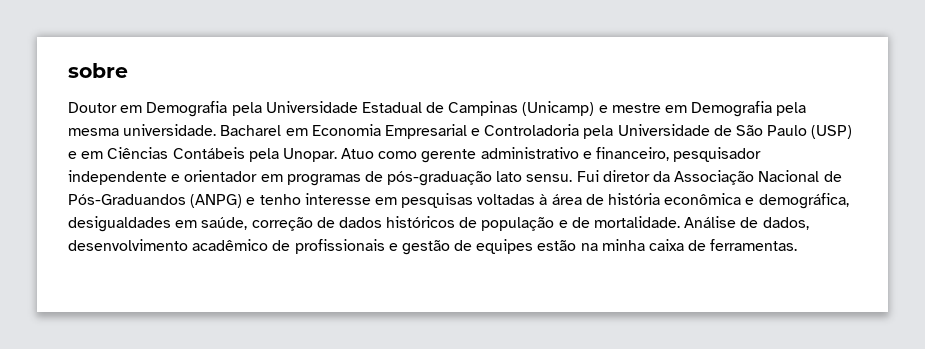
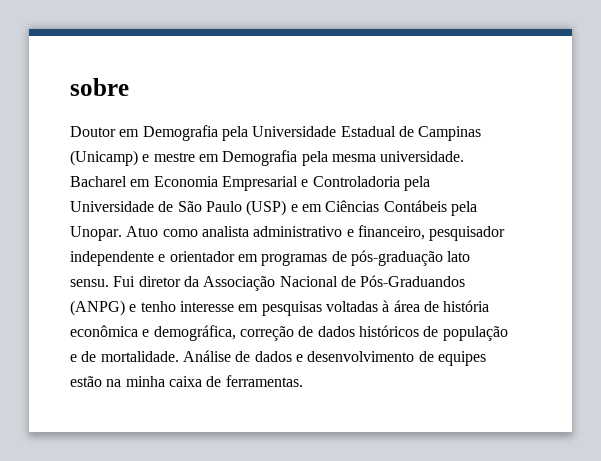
- Atuo como gerente administrativo e financeiro, pesquisador independente e orientador em programas de pós-graduação lato sensu.
+ Atuo como analista administrativo e financeiro, pesquisador independente e orientador em programas de pós-graduação lato sensu.
- Fui diretor da Associação Nacional de Pós-Graduandos (ANPG) e tenho interesse em pesquisas voltadas à área de história econômica e demográfica, desigualdades em saúde, correção de dados históricos de população e de mortalidade.
+ Fui diretor da Associação Nacional de Pós-Graduandos (ANPG) e tenho interesse em pesquisas voltadas à área de história econômica e demográfica, correção de dados históricos de população e de mortalidade.
- Análise de dados, desenvolvimento acadêmico de profissionais e gestão de equipes estão na minha caixa de ferramentas.
+ Análise de dados e desenvolvimento de equipes estão na minha caixa de ferramentas.

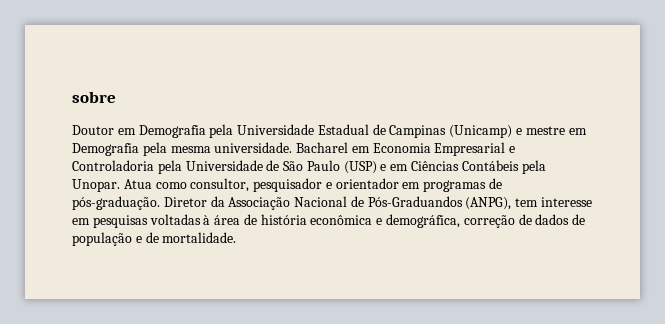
- Atuo como analista administrativo e financeiro, pesquisador independente e orientador em programas de pós-graduação lato sensu. Fui diretor da Associação Nacional de Pós-Graduandos (ANPG) e tenho interesse em pesquisas voltadas à área de história econômica e demográfica, correção de dados históricos de população e de mortalidade. Análise de dados e desenvolvimento de equipes estão na minha caixa de ferramentas.
+ Atua como consultor, pesquisador e orientador em programas de pós-graduação. Diretor da Associação Nacional de Pós-Graduandos (ANPG), tem interesse em pesquisas voltadas à área de história econômica e demográfica, correção de dados de população e de mortalidade.

